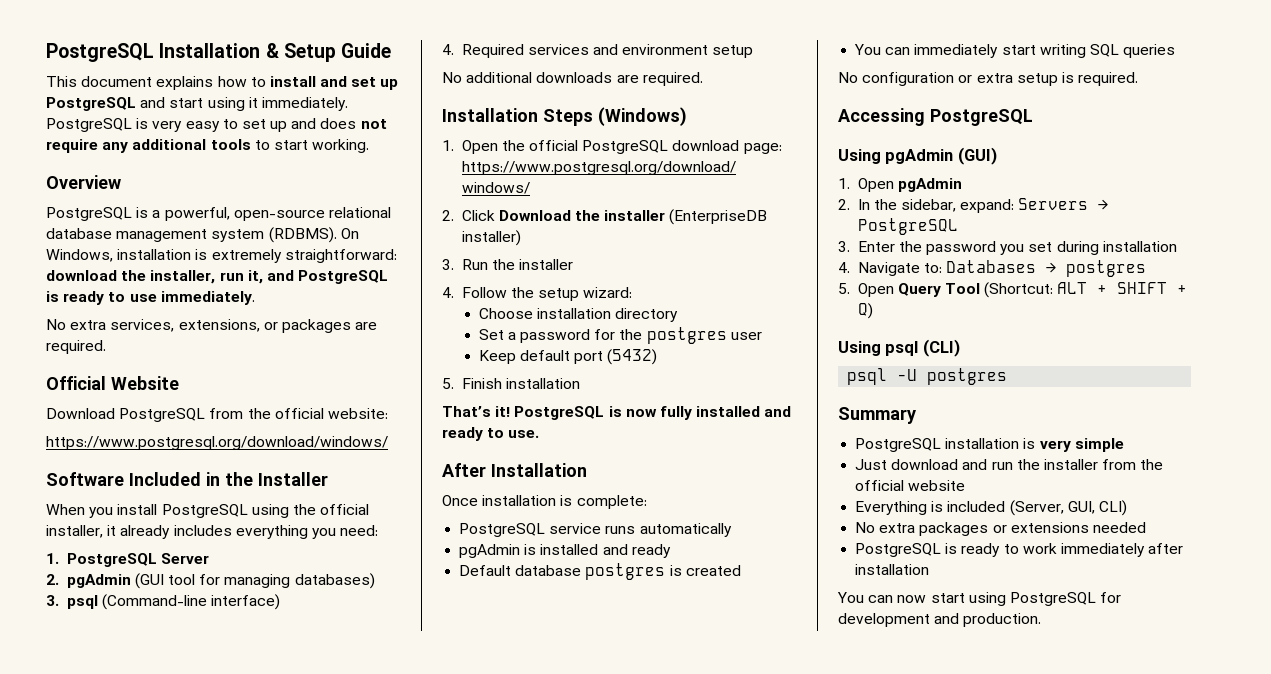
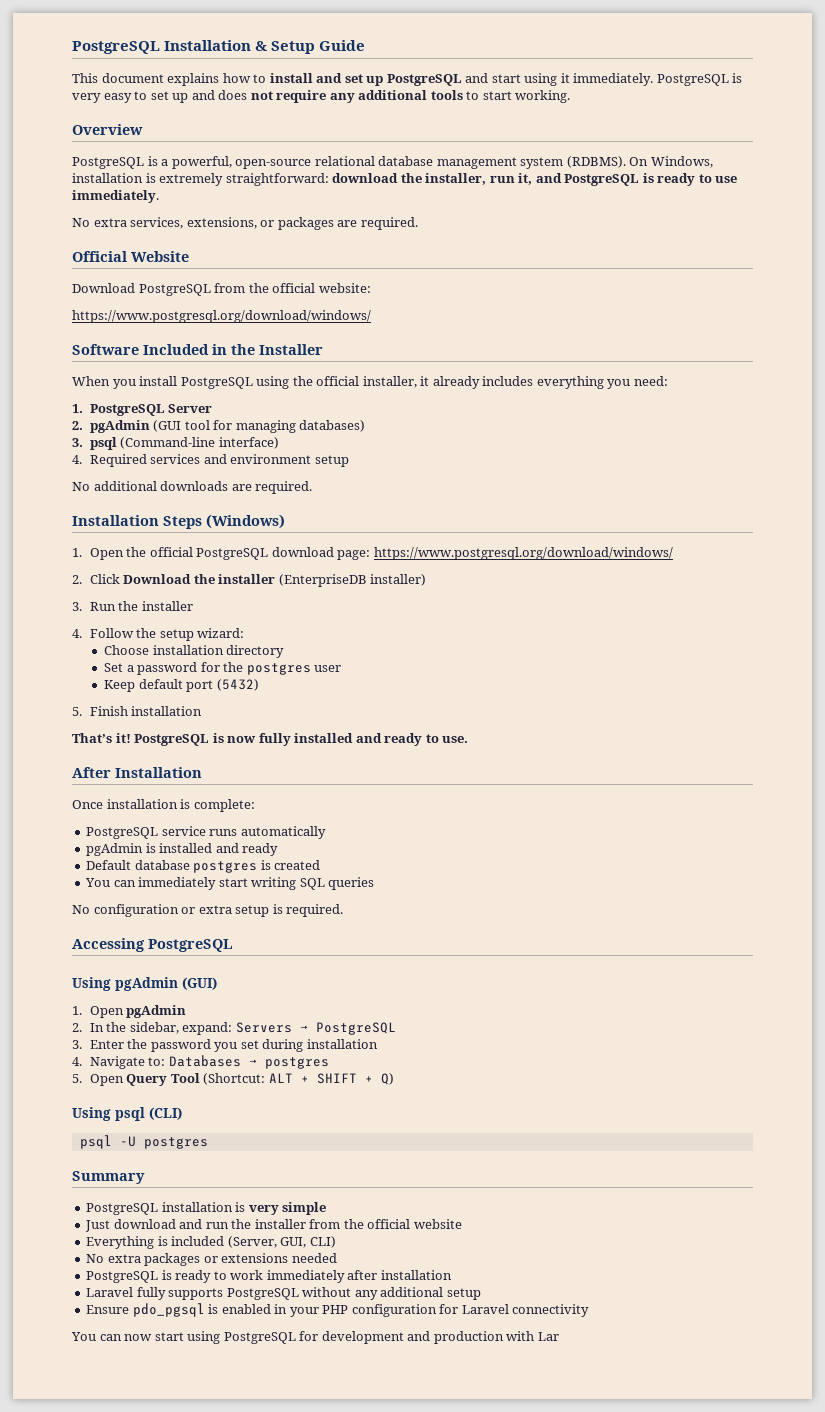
+ Laravel fully supports PostgreSQL without any additional setup
+ Ensure pdo_pgsql is enabled in your PHP configuration for Laravel connectivity
- You can now start using PostgreSQL for development and production.
+ You can now start using PostgreSQL for development and production with Lar

